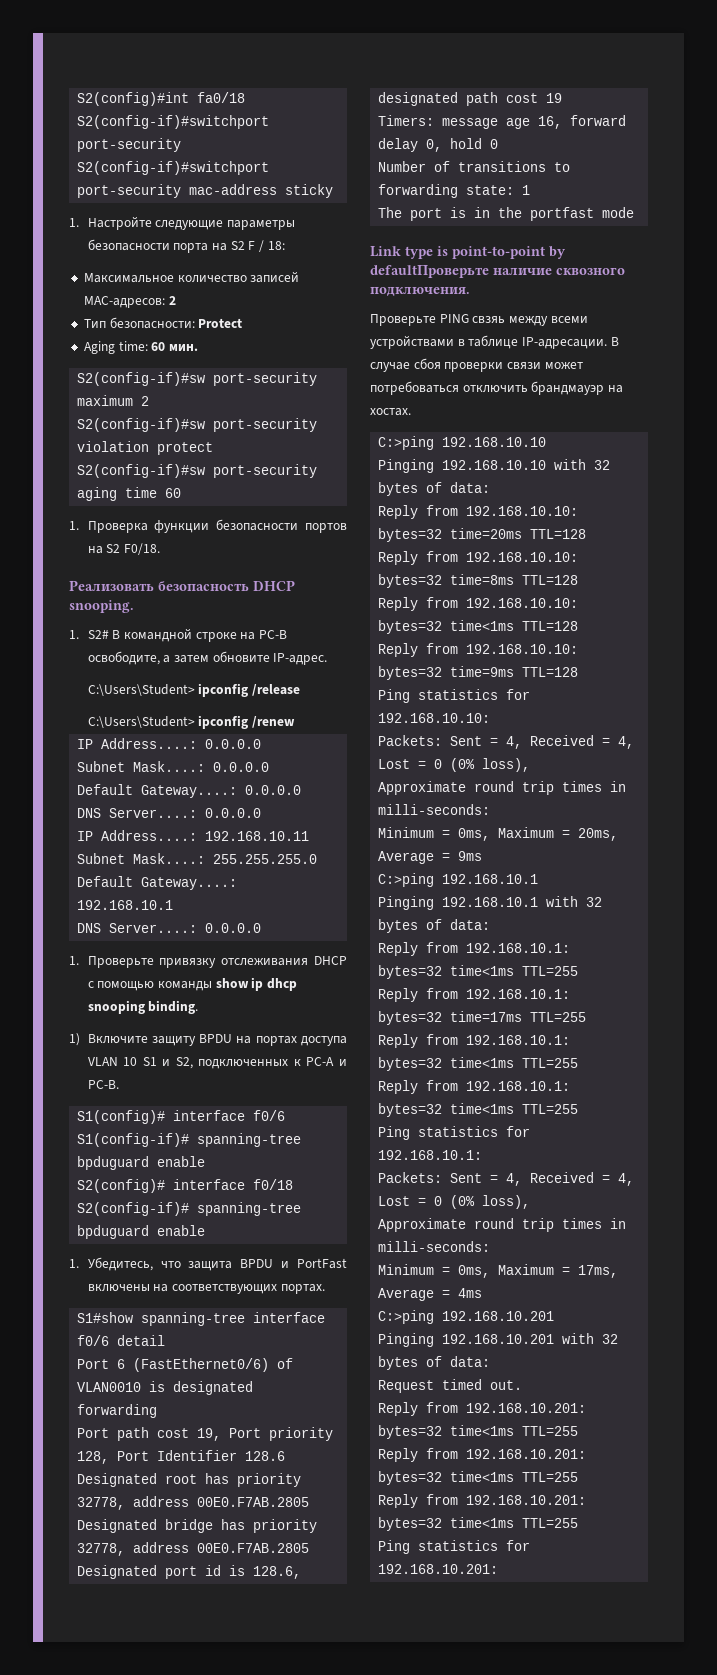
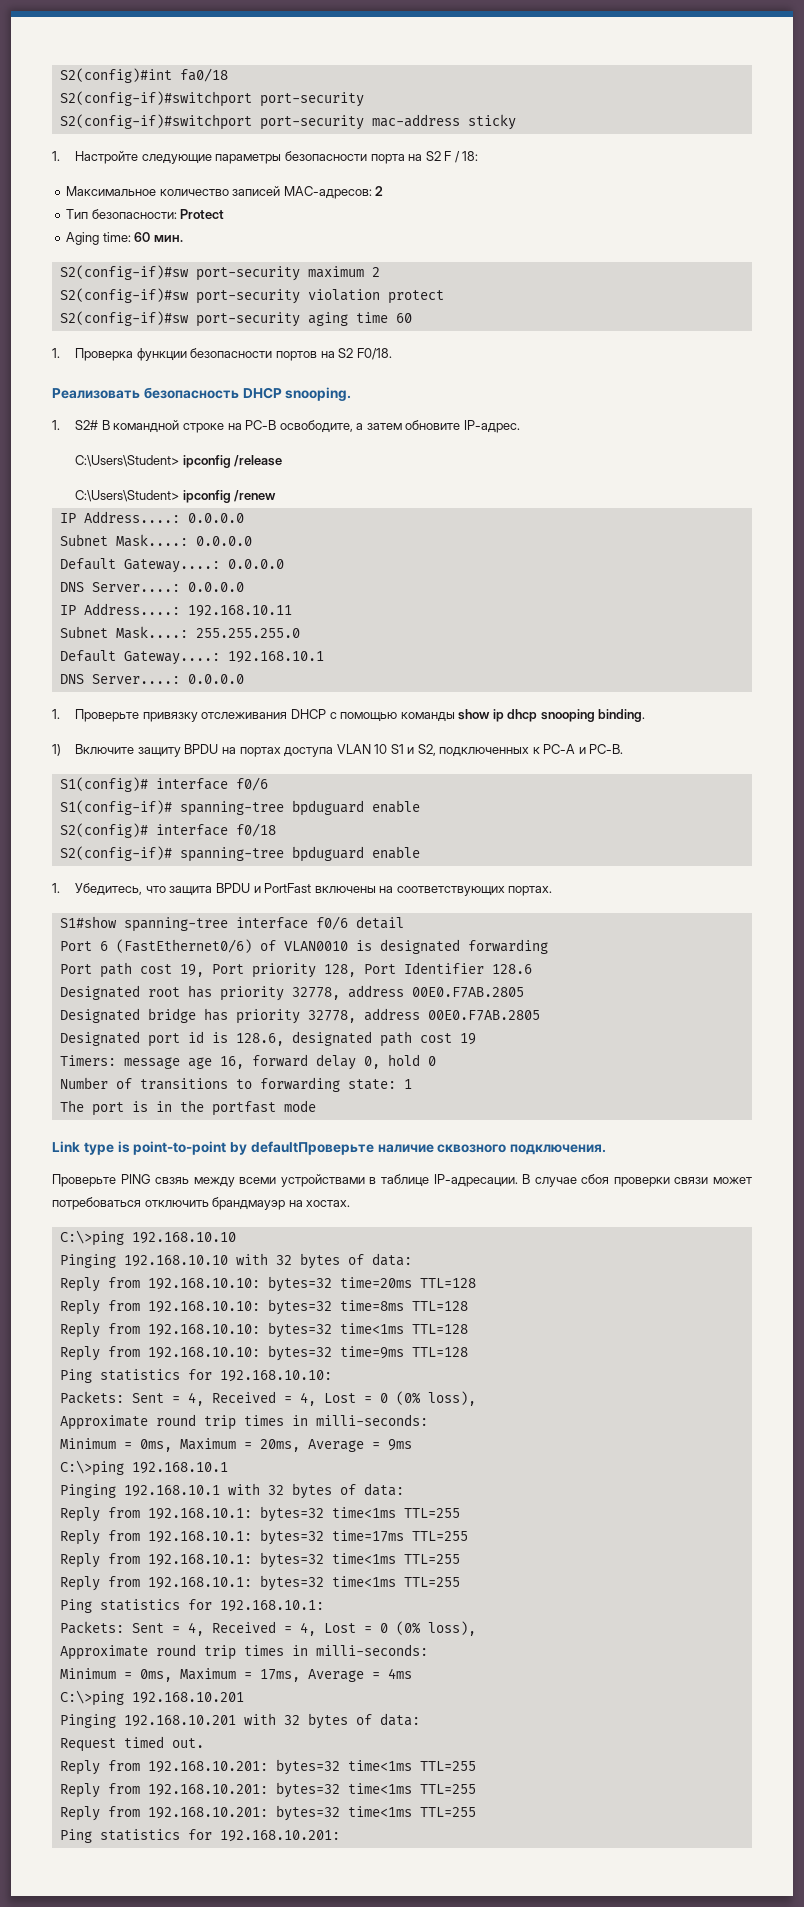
- C:>ping 192.168.10.10
+ C:\>ping 192.168.10.10
- C:>ping 192.168.10.1
+ C:\>ping 192.168.10.1
- C:>ping 192.168.10.201
+ C:\>ping 192.168.10.201

